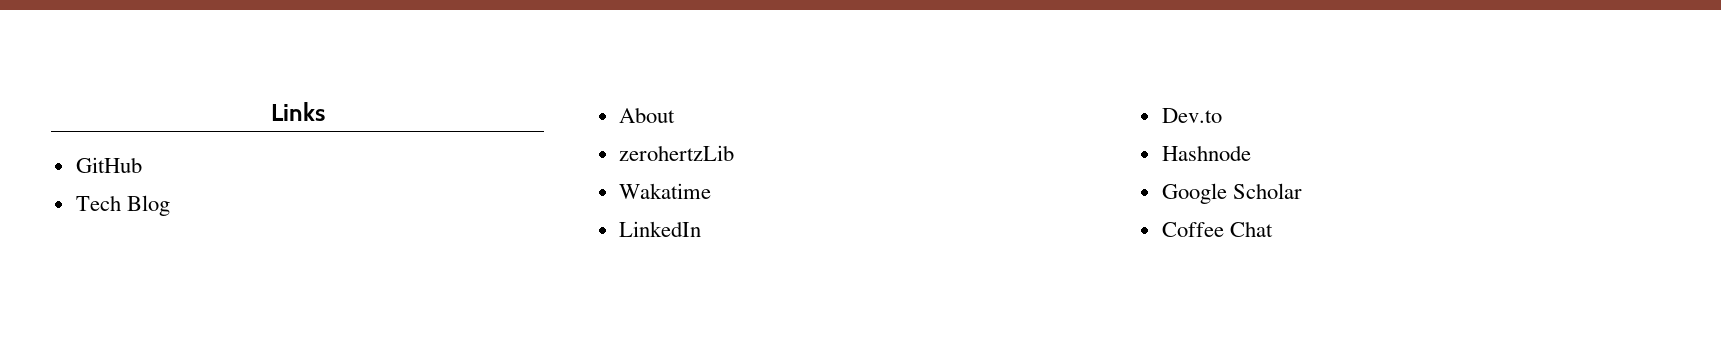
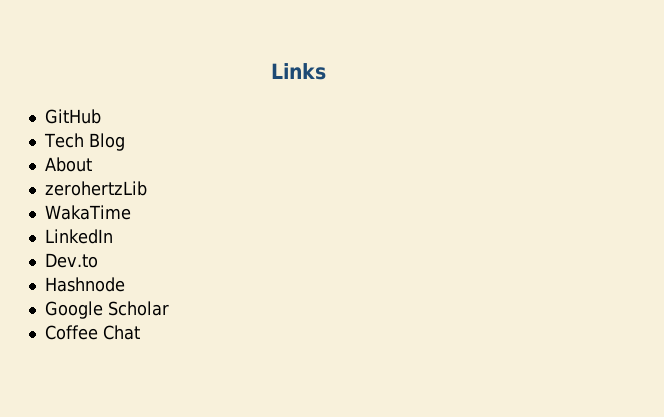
- Wakatime
+ WakaTime

